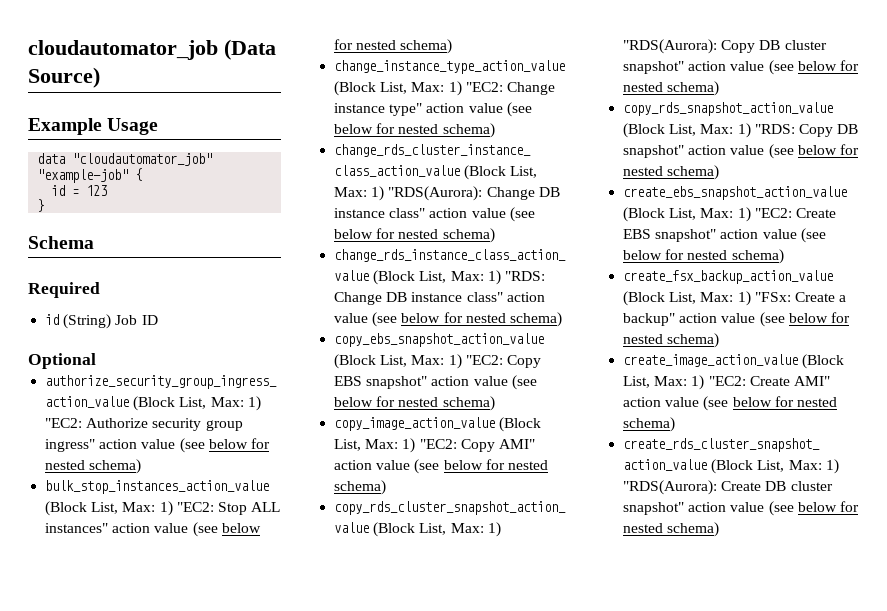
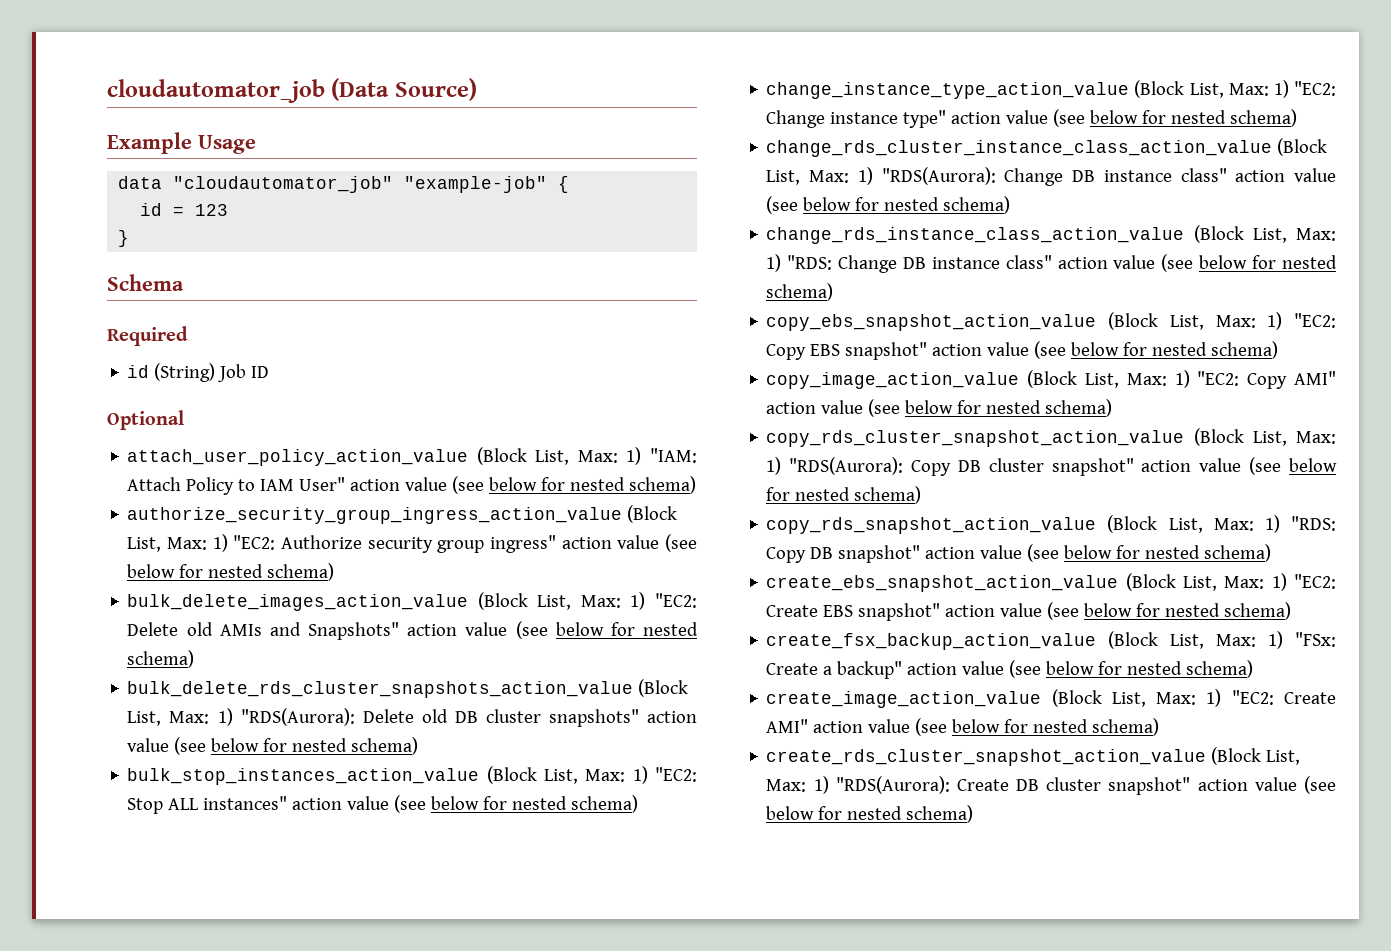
+ attach_user_policy_action_value (Block List, Max: 1) "IAM: Attach Policy to IAM User" action value (see below for nested schema)
+ bulk_delete_images_action_value (Block List, Max: 1) "EC2: Delete old AMIs and Snapshots" action value (see below for nested schema)
+ bulk_delete_rds_cluster_snapshots_action_value (Block List, Max: 1) "RDS(Aurora): Delete old DB cluster snapshots" action value (see below for nested schema)

